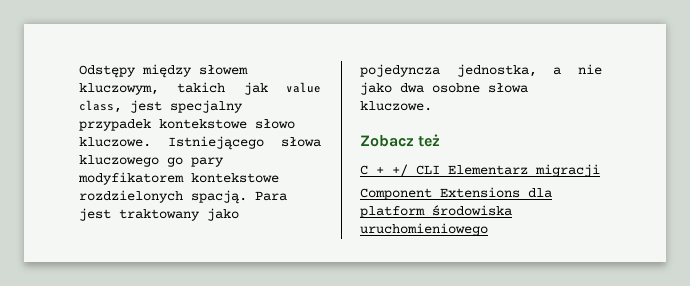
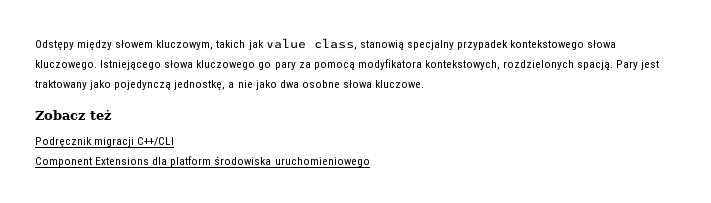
- Odstępy między słowem kluczowym, takich jak value class, jest specjalny przypadek kontekstowe słowo kluczowe.
+ Odstępy między słowem kluczowym, takich jak value class, stanowią specjalny przypadek kontekstowego słowa kluczowego.
- Istniejącego słowa kluczowego go pary modyfikatorem kontekstowe rozdzielonych spacją.
+ Istniejącego słowa kluczowego go pary za pomocą modyfikatora kontekstowych, rozdzielonych spacją.
- Para jest traktowany jako pojedyncza jednostka, a nie jako dwa osobne słowa kluczowe.
+ Pary jest traktowany jako pojedynczą jednostkę, a nie jako dwa osobne słowa kluczowe.
- C + +/ CLI Elementarz migracji
+ Podręcznik migracji C++/CLI

